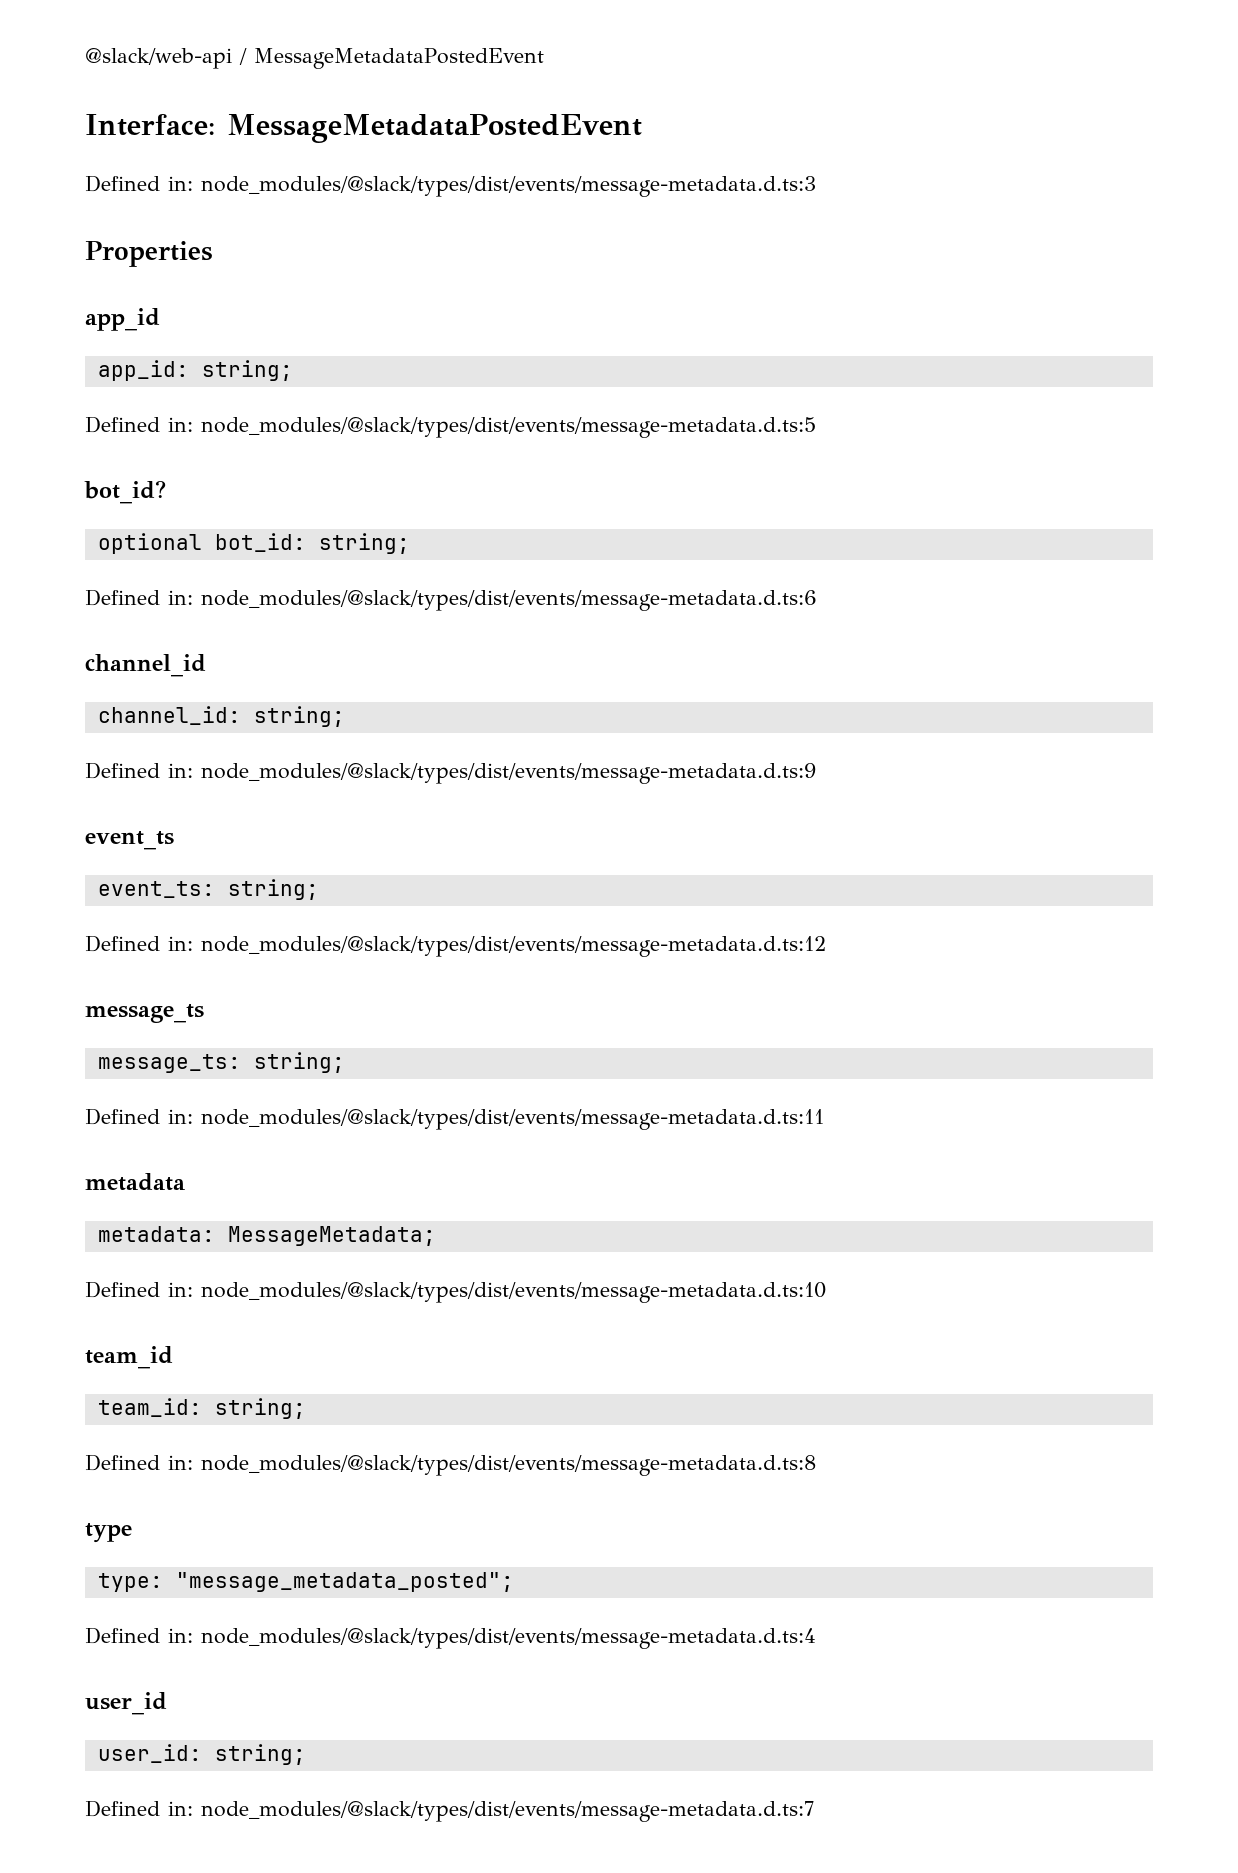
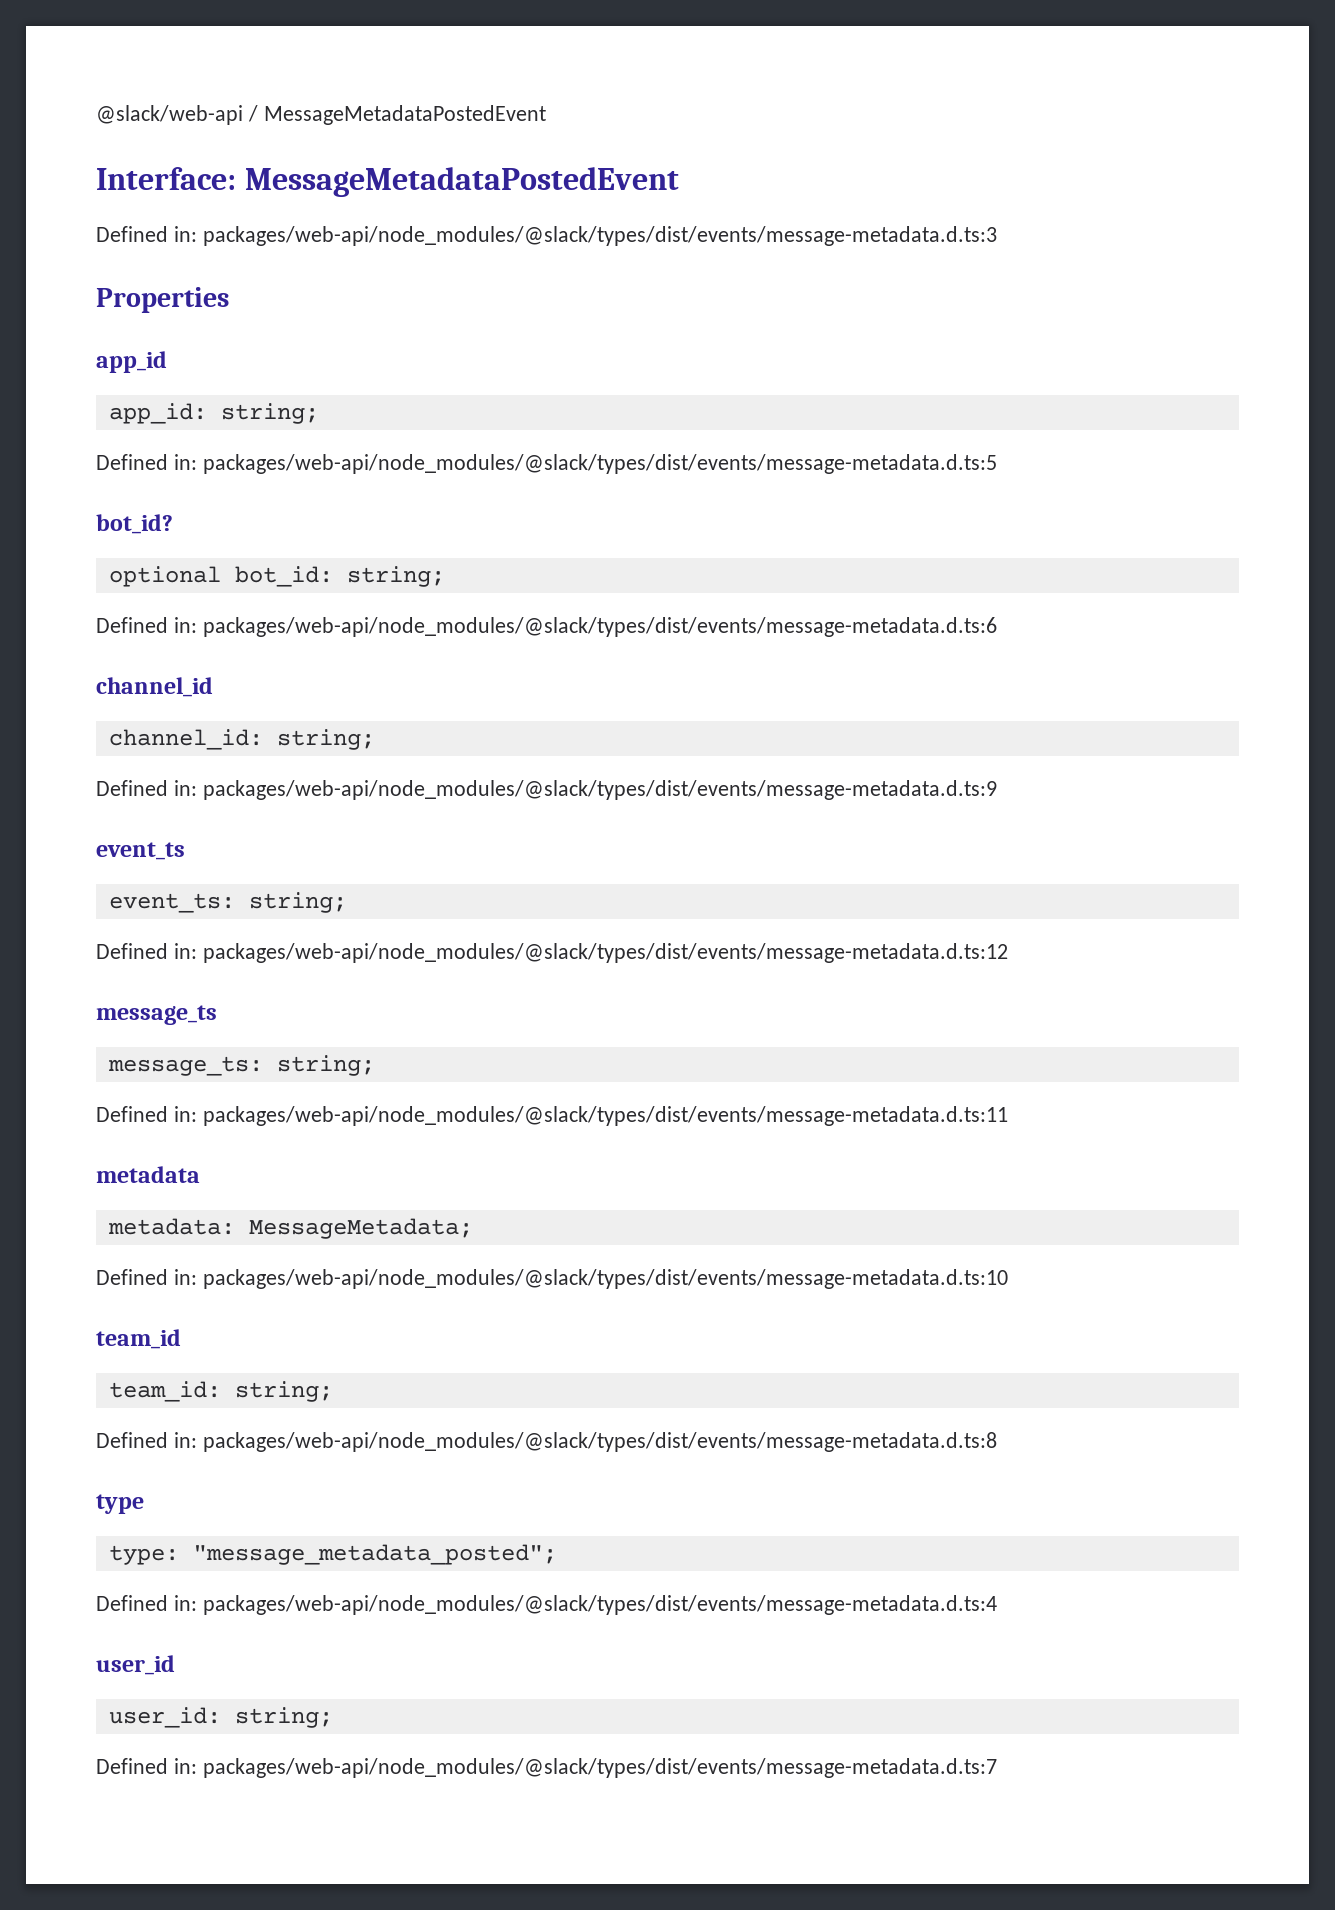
- Defined in: node_modules/@slack/types/dist/events/message-metadata.d.ts:3
+ Defined in: packages/web-api/node_modules/@slack/types/dist/events/message-metadata.d.ts:3
- Defined in: node_modules/@slack/types/dist/events/message-metadata.d.ts:5
+ Defined in: packages/web-api/node_modules/@slack/types/dist/events/message-metadata.d.ts:5
- Defined in: node_modules/@slack/types/dist/events/message-metadata.d.ts:6
+ Defined in: packages/web-api/node_modules/@slack/types/dist/events/message-metadata.d.ts:6
- Defined in: node_modules/@slack/types/dist/events/message-metadata.d.ts:9
+ Defined in: packages/web-api/node_modules/@slack/types/dist/events/message-metadata.d.ts:9
- Defined in: node_modules/@slack/types/dist/events/message-metadata.d.ts:12
+ Defined in: packages/web-api/node_modules/@slack/types/dist/events/message-metadata.d.ts:12
- Defined in: node_modules/@slack/types/dist/events/message-metadata.d.ts:11
+ Defined in: packages/web-api/node_modules/@slack/types/dist/events/message-metadata.d.ts:11
- Defined in: node_modules/@slack/types/dist/events/message-metadata.d.ts:10
+ Defined in: packages/web-api/node_modules/@slack/types/dist/events/message-metadata.d.ts:10
- Defined in: node_modules/@slack/types/dist/events/message-metadata.d.ts:8
+ Defined in: packages/web-api/node_modules/@slack/types/dist/events/message-metadata.d.ts:8
- Defined in: node_modules/@slack/types/dist/events/message-metadata.d.ts:4
+ Defined in: packages/web-api/node_modules/@slack/types/dist/events/message-metadata.d.ts:4
- Defined in: node_modules/@slack/types/dist/events/message-metadata.d.ts:7
+ Defined in: packages/web-api/node_modules/@slack/types/dist/events/message-metadata.d.ts:7

